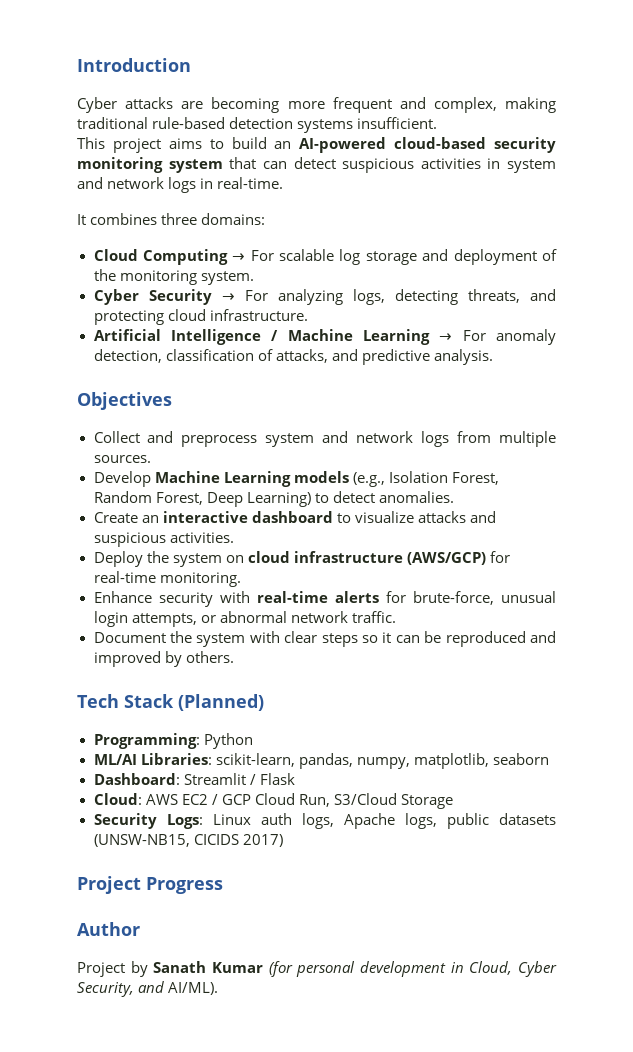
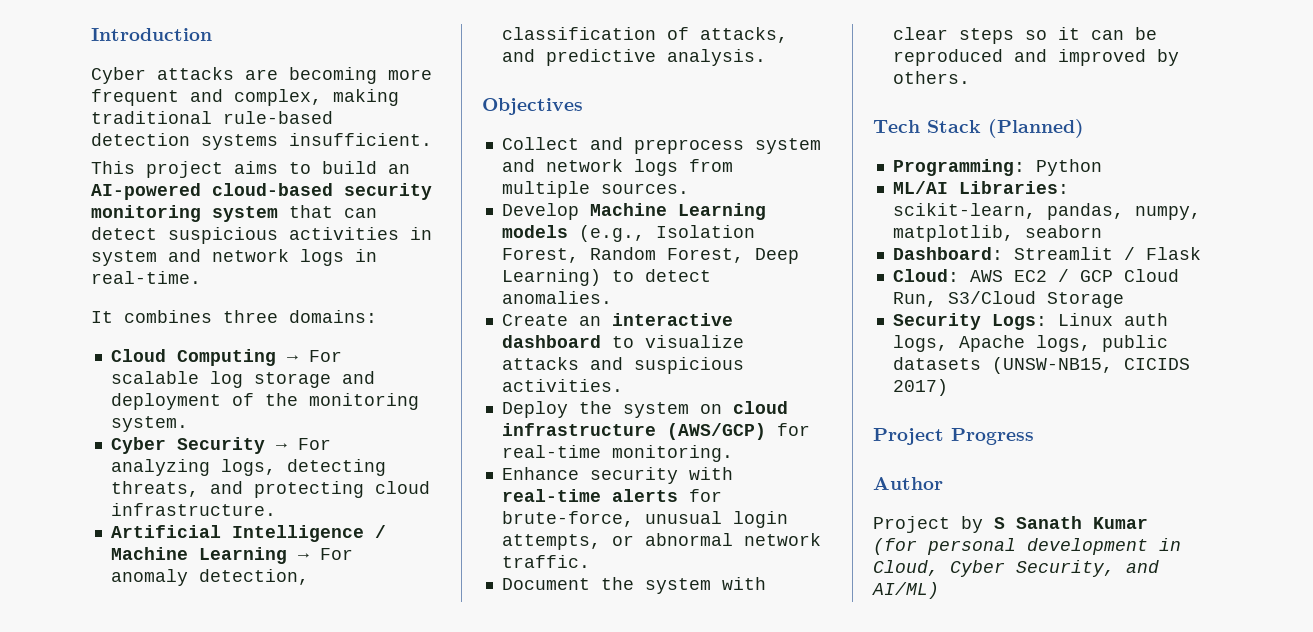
- Project by Sanath Kumar (for personal development in Cloud, Cyber Security, and AI/ML).
+ Project by S Sanath Kumar
+ (for personal development in Cloud, Cyber Security, and AI/ML)

